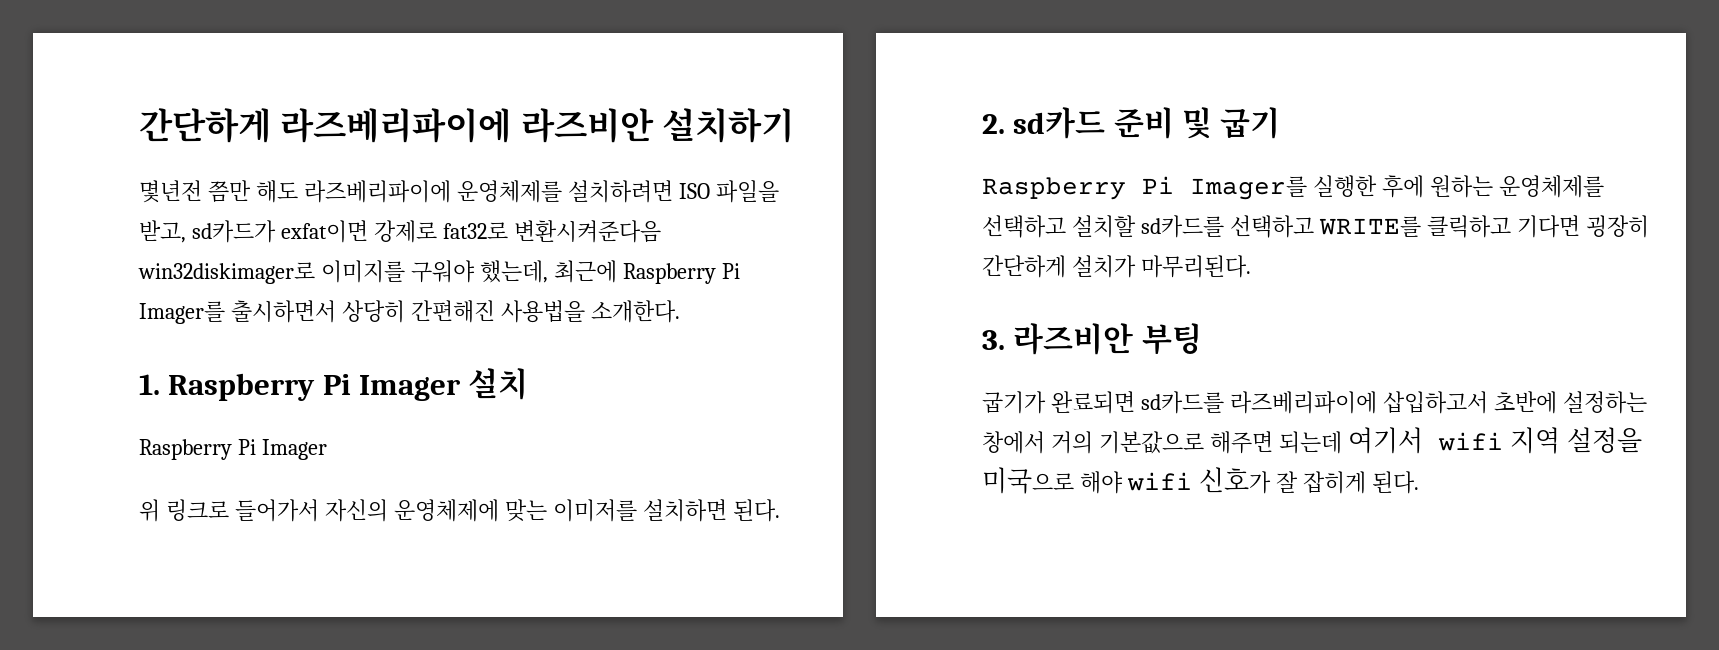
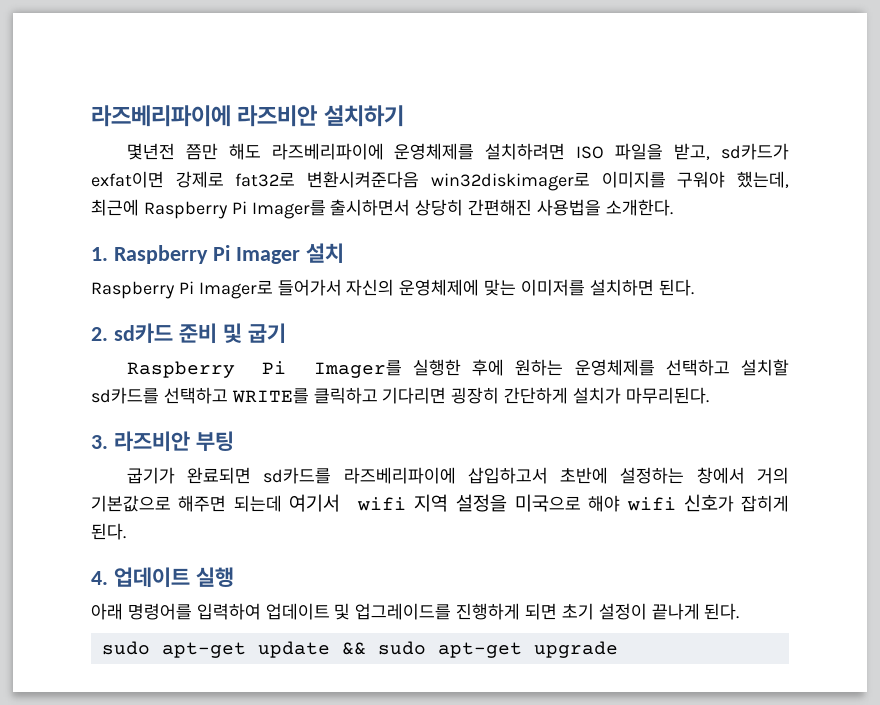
- 간단하게 라즈베리파이에 라즈비안 설치하기
+ 라즈베리파이에 라즈비안 설치하기
  1. Raspberry Pi Imager 설치
- Raspberry Pi Imager
- 위 링크로 들어가서 자신의 운영체제에 맞는 이미저를 설치하면 된다.
+ Raspberry Pi Imager로 들어가서 자신의 운영체제에 맞는 이미저를 설치하면 된다.
- Raspberry Pi Imager를 실행한 후에 원하는 운영체제를 선택하고 설치할 sd카드를 선택하고 WRITE를 클릭하고 기다면 굉장히 간단하게 설치가 마무리된다.
+ Raspberry Pi Imager를 실행한 후에 원하는 운영체제를 선택하고 설치할 sd카드를 선택하고 WRITE를 클릭하고 기다리면 굉장히 간단하게 설치가 마무리된다.
- 굽기가 완료되면 sd카드를 라즈베리파이에 삽입하고서 초반에 설정하는 창에서 거의 기본값으로 해주면 되는데 여기서 wifi 지역 설정을 미국으로 해야 wifi 신호가 잘 잡히게 된다.
+ 굽기가 완료되면 sd카드를 라즈베리파이에 삽입하고서 초반에 설정하는 창에서 거의 기본값으로 해주면 되는데 여기서 wifi 지역 설정을 미국으로 해야 wifi 신호가 잡히게 된다.
+ 4. 업데이트 실행
+ 아래 명령어를 입력하여 업데이트 및 업그레이드를 진행하게 되면 초기 설정이 끝나게 된다.
+ sudo apt-get update && sudo apt-get upgrade

